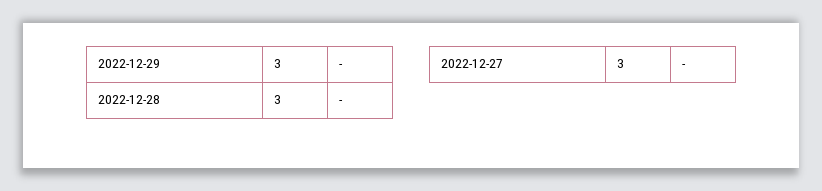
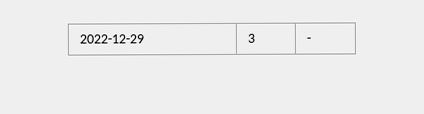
- 2022-12-28 | 3 | -
- 2022-12-27 | 3 | -

